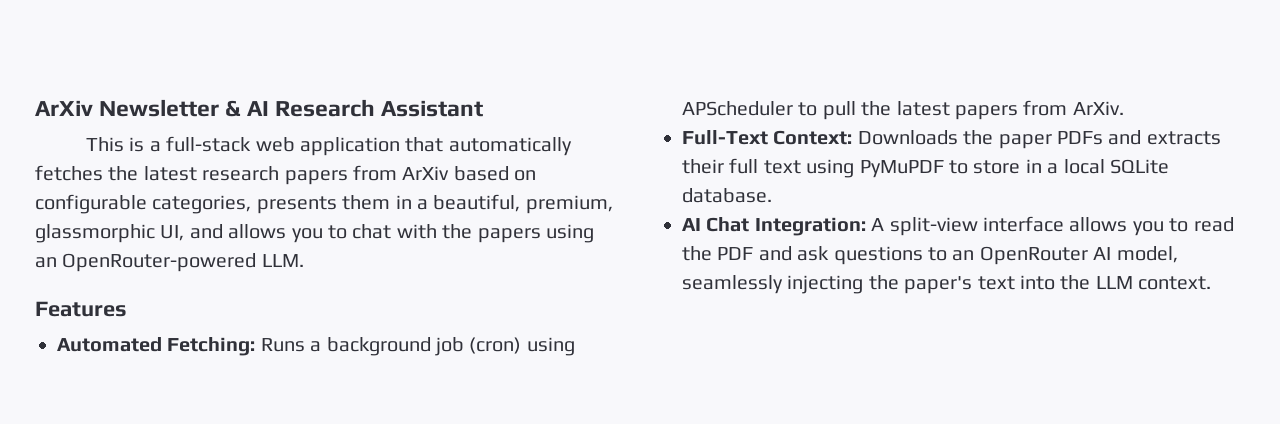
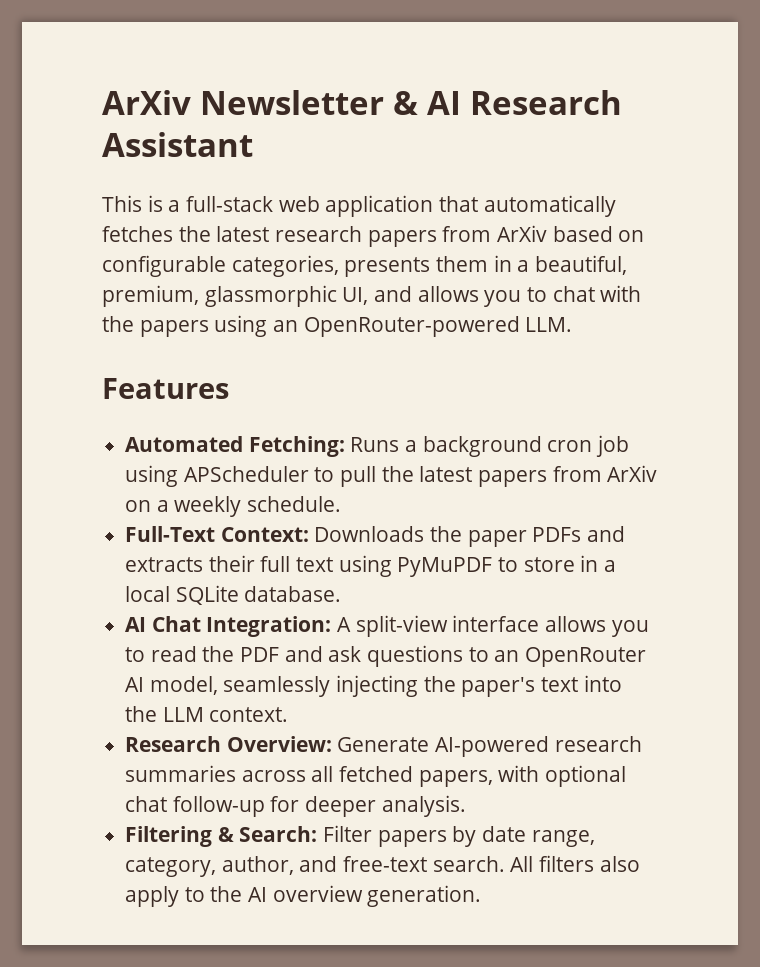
- Automated Fetching: Runs a background job (cron) using APScheduler to pull the latest papers from ArXiv.
+ Automated Fetching: Runs a background cron job using APScheduler to pull the latest papers from ArXiv on a weekly schedule.
+ Research Overview: Generate AI-powered research summaries across all fetched papers, with optional chat follow-up for deeper analysis.
+ Filtering & Search: Filter papers by date range, category, author, and free-text search. All filters also apply to the AI overview generation.

